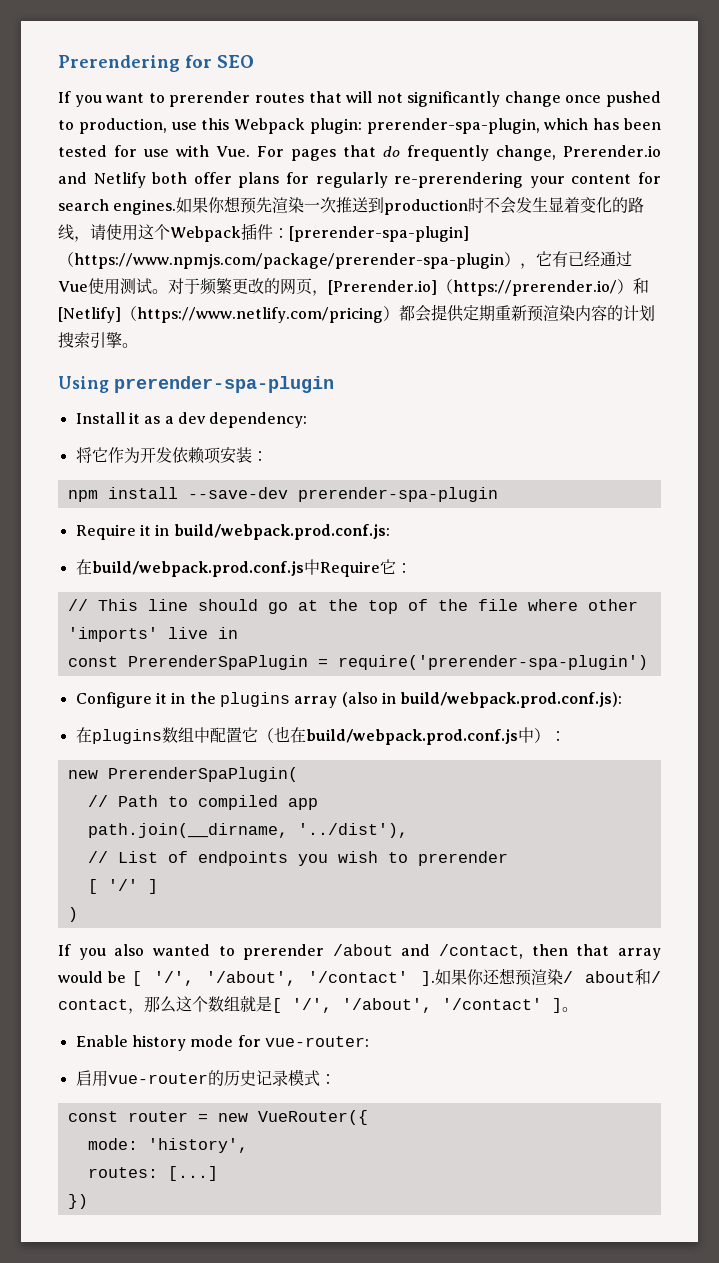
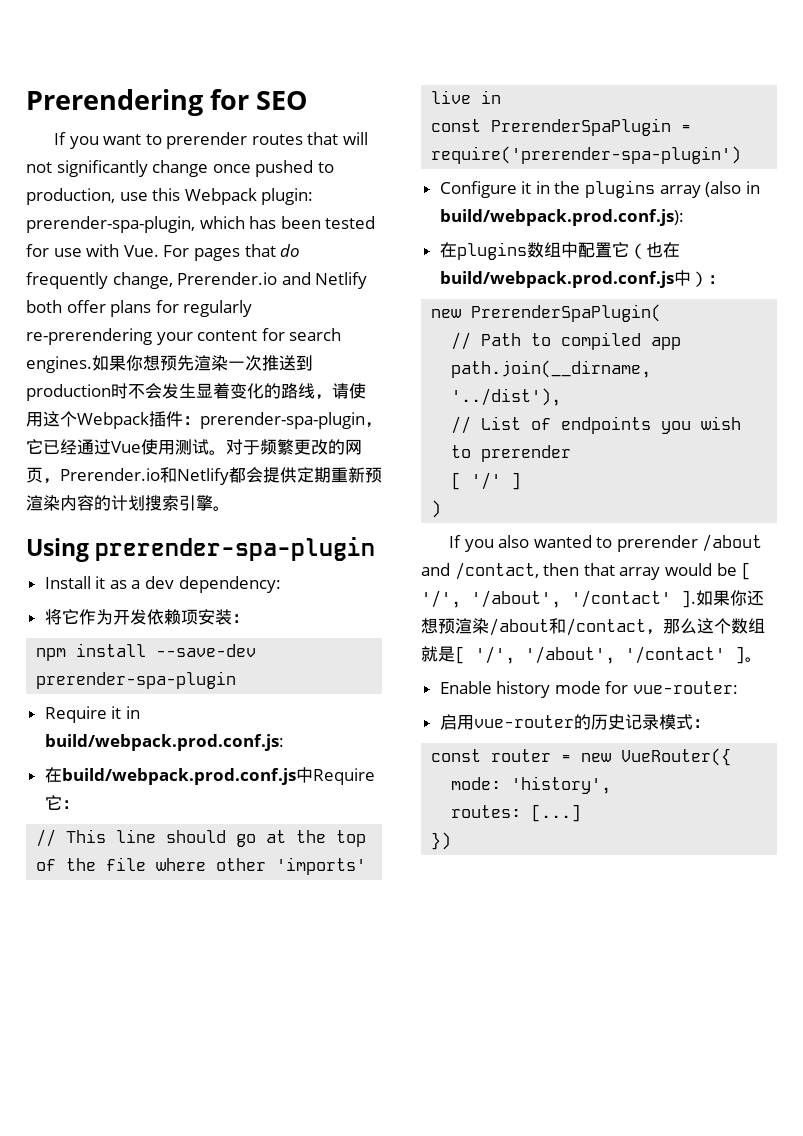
- 如果你想预先渲染一次推送到production时不会发生显着变化的路线，请使用这个Webpack插件：[prerender-spa-plugin]（https://www.npmjs.com/package/prerender-spa-plugin），它有已经通过Vue使用测试。
+ 如果你想预先渲染一次推送到production时不会发生显着变化的路线，请使用这个Webpack插件：prerender-spa-plugin，它已经通过Vue使用测试。
- 对于频繁更改的网页，[Prerender.io]（https://prerender.io/）和[Netlify]（https://www.netlify.com/pricing）都会提供定期重新预渲染内容的计划搜索引擎。
+ 对于频繁更改的网页，Prerender.io和Netlify都会提供定期重新预渲染内容的计划搜索引擎。
- 如果你还想预渲染/ about和/ contact，那么这个数组就是[ '/', '/about', '/contact' ]。
+ 如果你还想预渲染/about和/contact，那么这个数组就是[ '/', '/about', '/contact' ]。

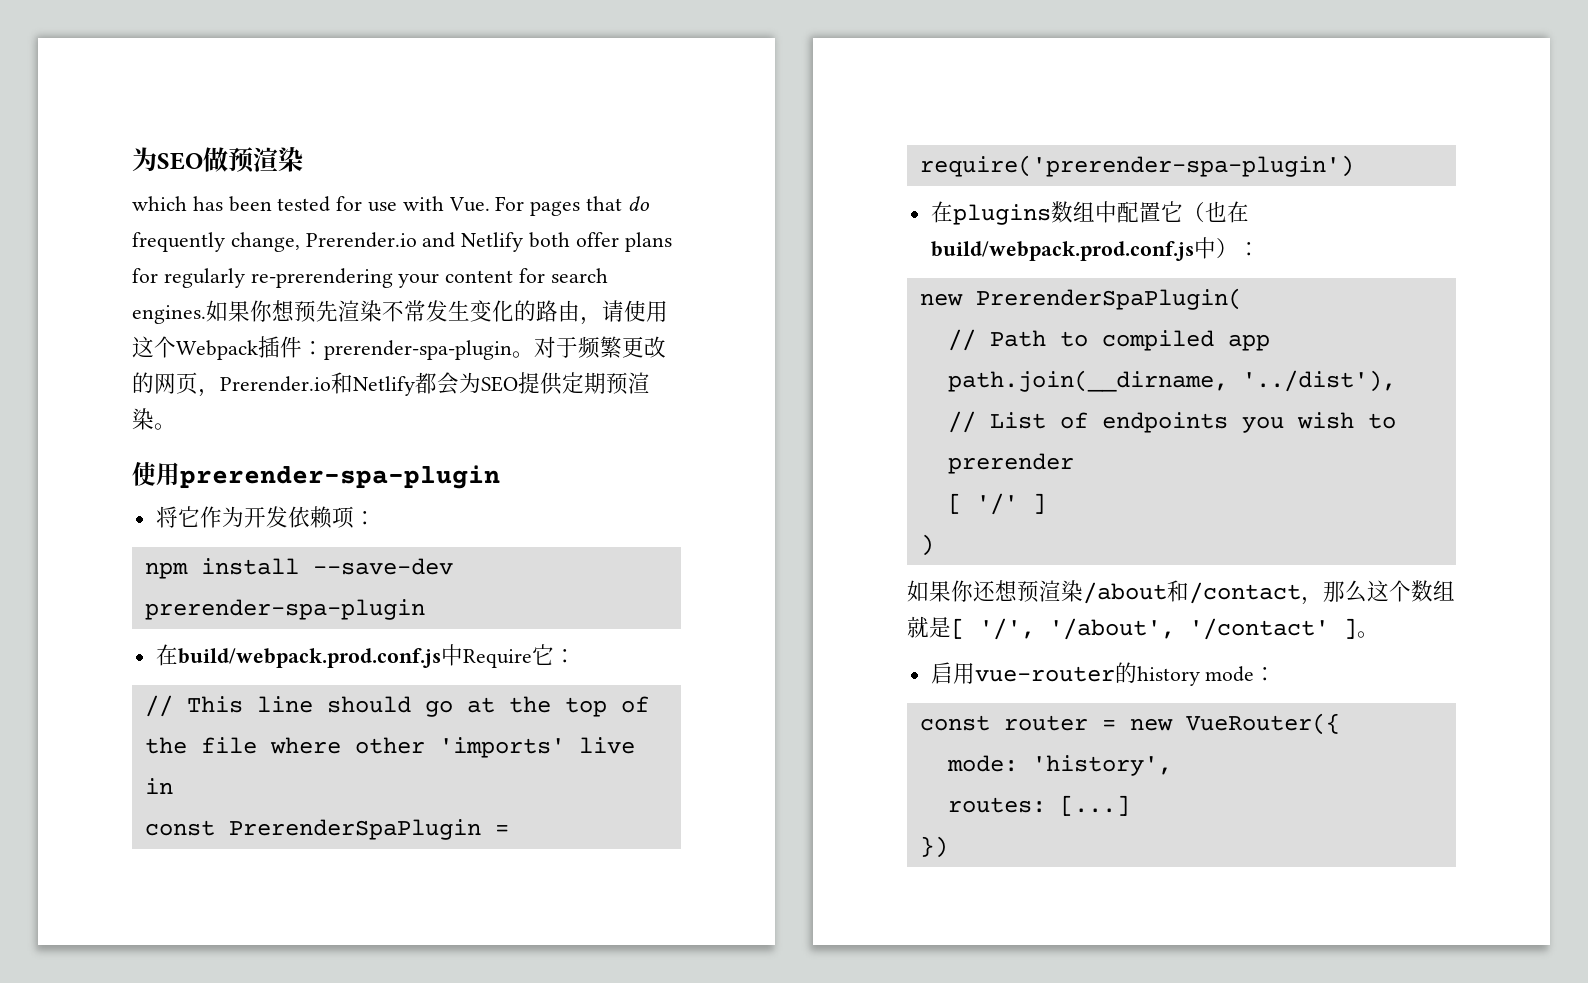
- Prerendering for SEO
- If you want to prerender routes that will not significantly change once pushed to production, use this Webpack plugin: prerender-spa-plugin, which has been tested for use with Vue. For pages that do frequently change, Prerender.io and Netlify both offer plans for regularly re-prerendering your content for search engines.
+ 为SEO做预渲染
+ which has been tested for use with Vue. For pages that do frequently change, Prerender.io and Netlify both offer plans for regularly re-prerendering your content for search engines.
- 如果你想预先渲染一次推送到production时不会发生显着变化的路线，请使用这个Webpack插件：prerender-spa-plugin，它已经通过Vue使用测试。
+ 如果你想预先渲染不常发生变化的路由，请使用这个Webpack插件：prerender-spa-plugin。
- 对于频繁更改的网页，Prerender.io和Netlify都会提供定期重新预渲染内容的计划搜索引擎。
- Using prerender-spa-plugin
- Install it as a dev dependency:
+ 对于频繁更改的网页，Prerender.io和Netlify都会为SEO提供定期预渲染。
+ 使用prerender-spa-plugin
- 将它作为开发依赖项安装：
+ 将它作为开发依赖项：
- Require it in build/webpack.prod.conf.js:
- Configure it in the plugins array (also in build/webpack.prod.conf.js):
- If you also wanted to prerender /about and /contact, then that array would be [ '/', '/about', '/contact' ].
- Enable history mode for vue-router:
- 启用vue-router的历史记录模式：
+ 启用vue-router的history mode：

